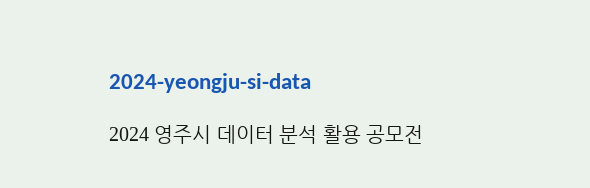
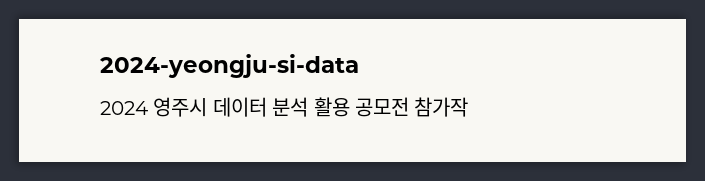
- 2024 영주시 데이터 분석 활용 공모전
+ 2024 영주시 데이터 분석 활용 공모전 참가작

